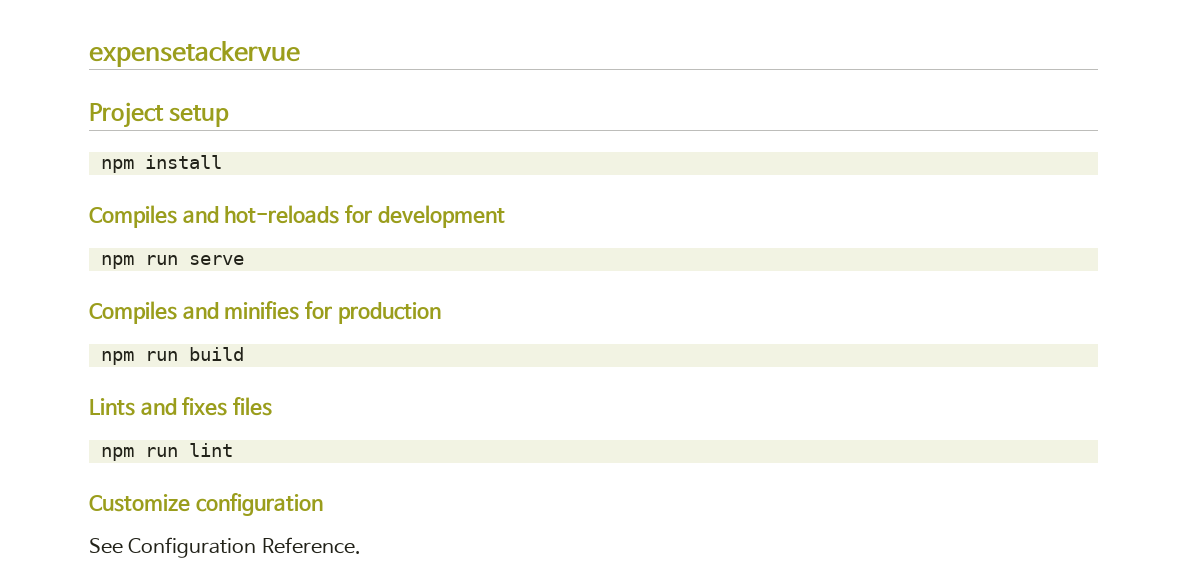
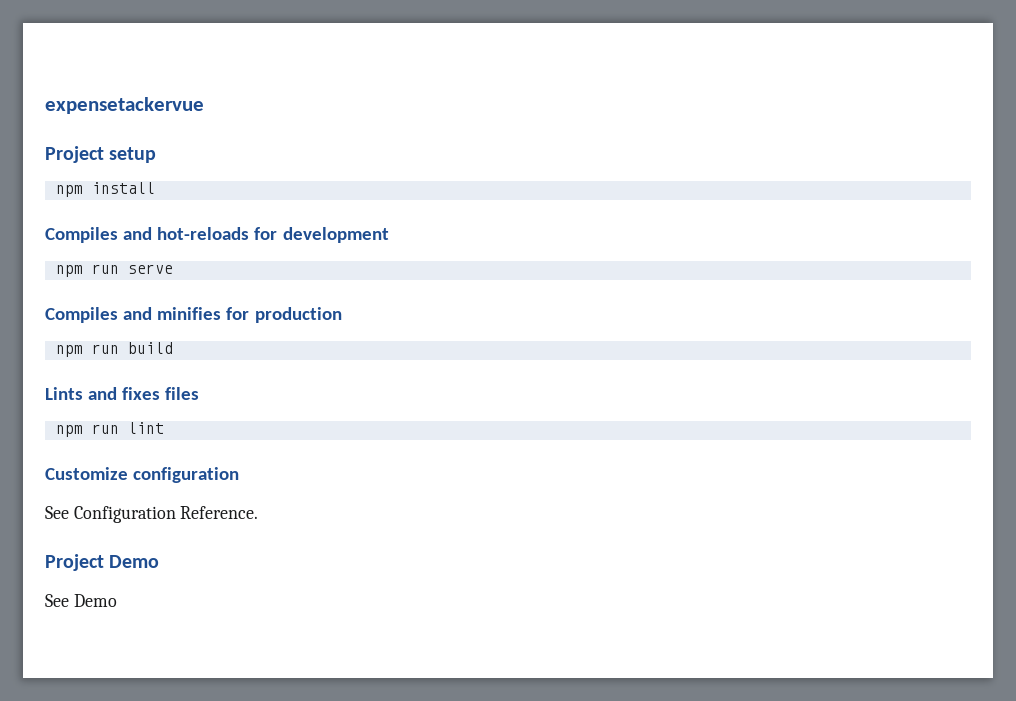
+ Project Demo
+ See Demo

